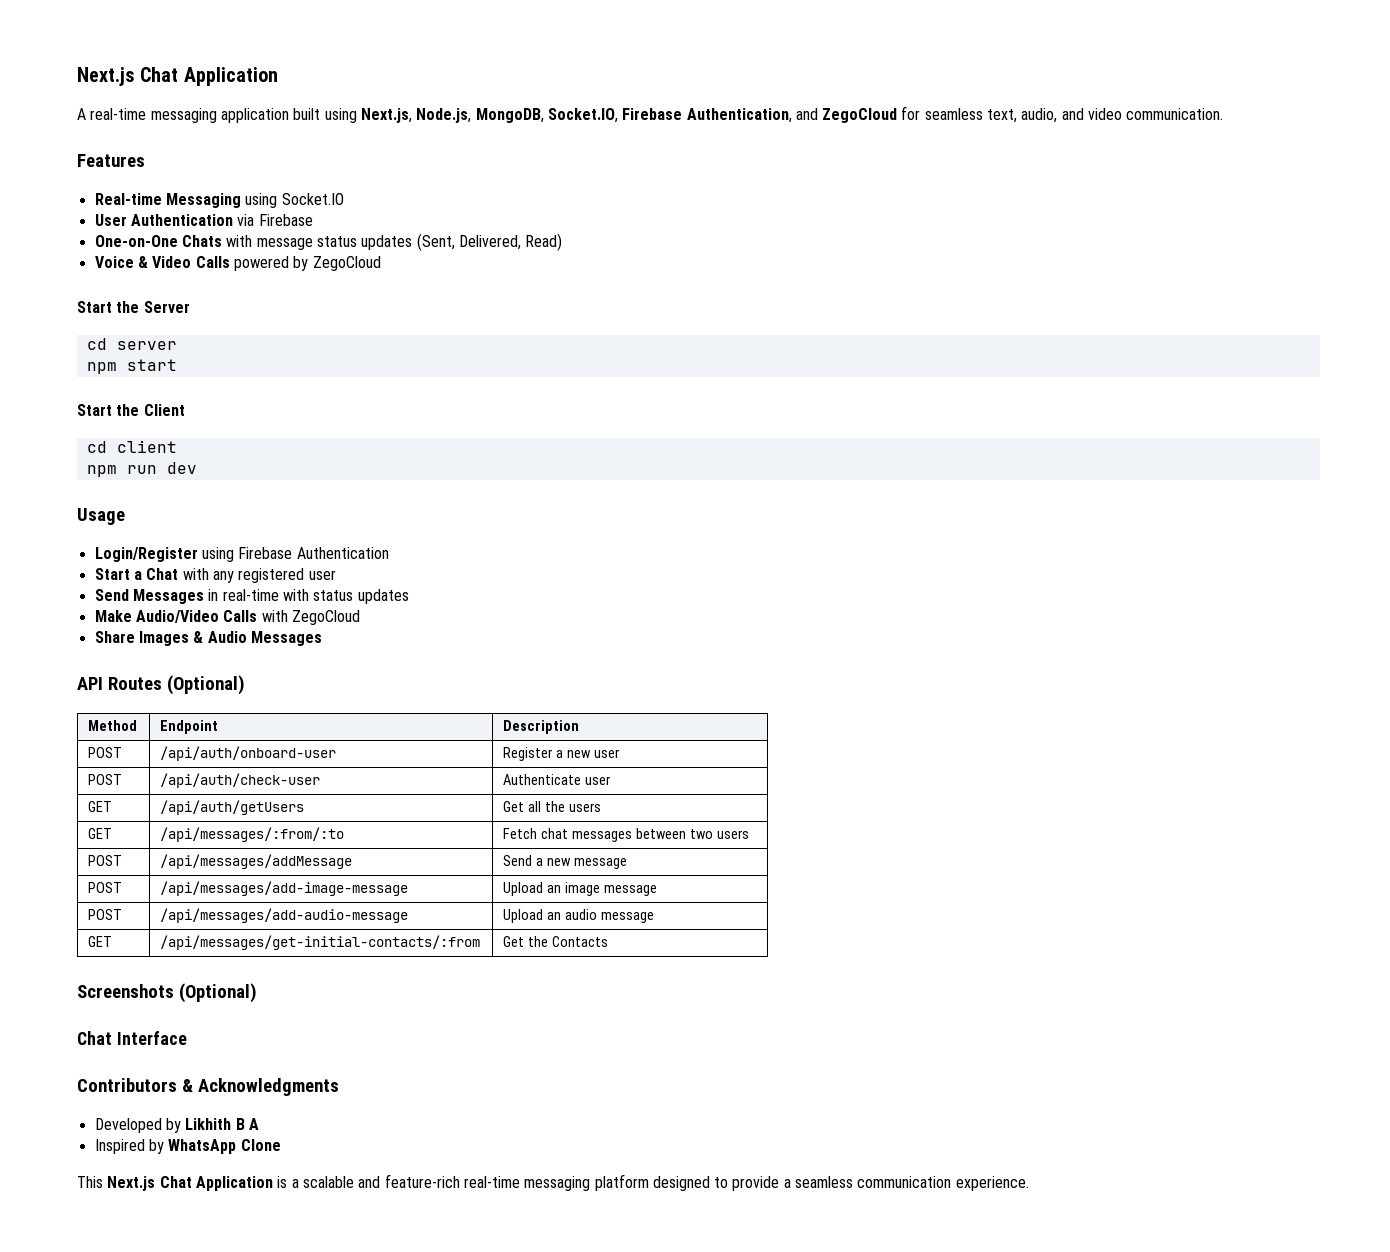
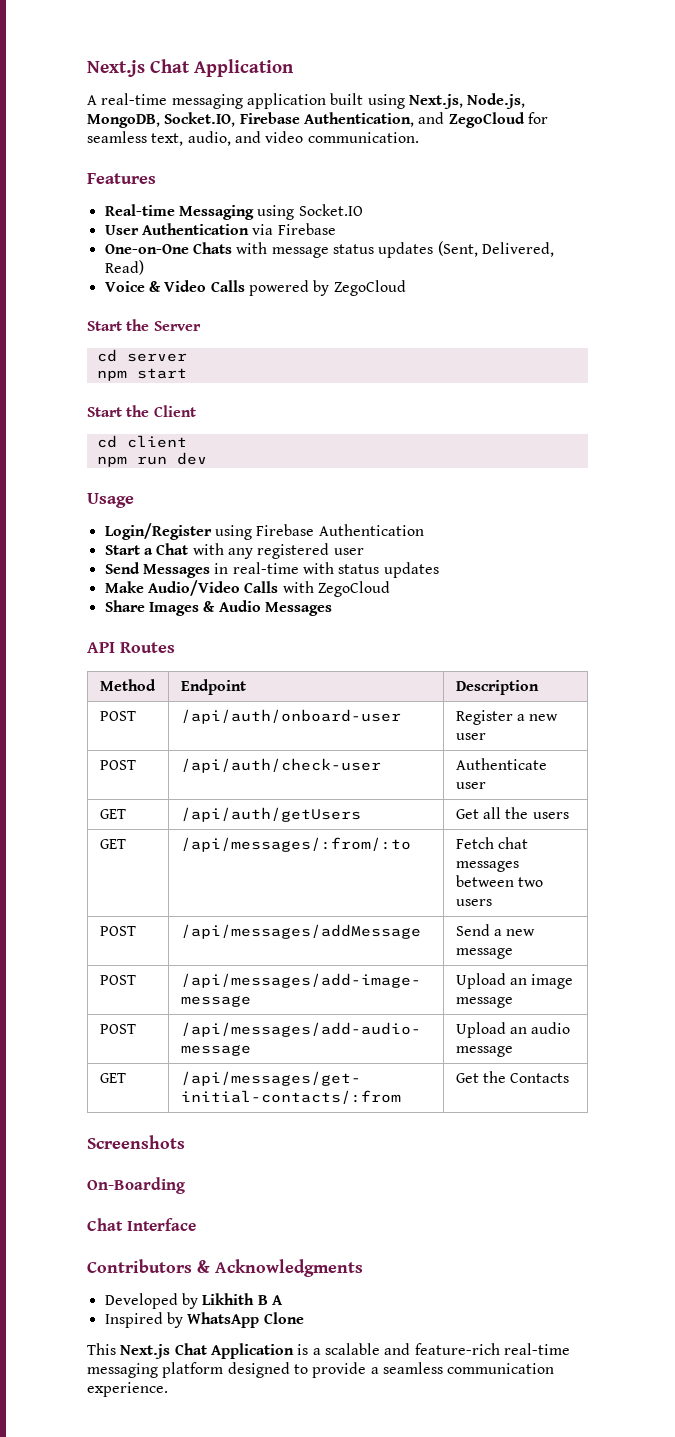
- API Routes (Optional)
+ API Routes
- Screenshots (Optional)
+ Screenshots
+ On-Boarding

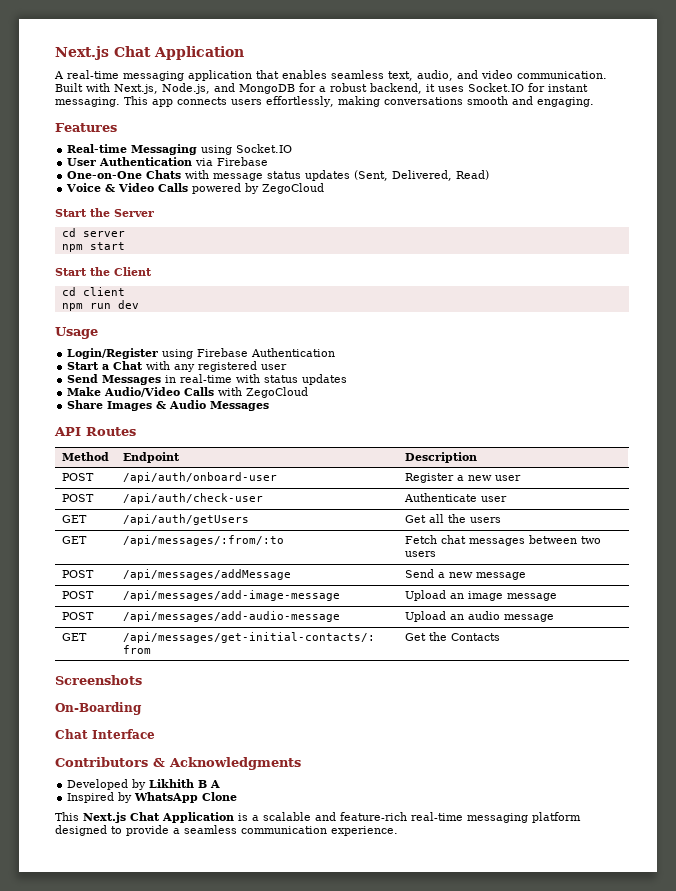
- A real-time messaging application built using Next.js, Node.js, MongoDB, Socket.IO, Firebase Authentication, and ZegoCloud for seamless text, audio, and video communication.
+ A real-time messaging application that enables seamless text, audio, and video communication. Built with Next.js, Node.js, and MongoDB for a robust backend, it uses Socket.IO for instant messaging. This app connects users effortlessly, making conversations smooth and engaging.

